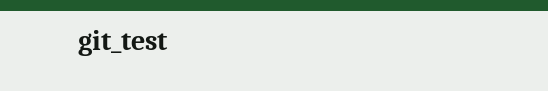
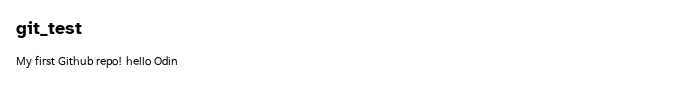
+ My first Github repo! hello Odin

